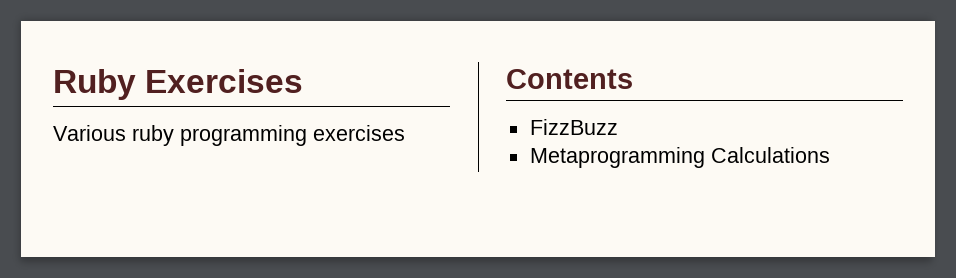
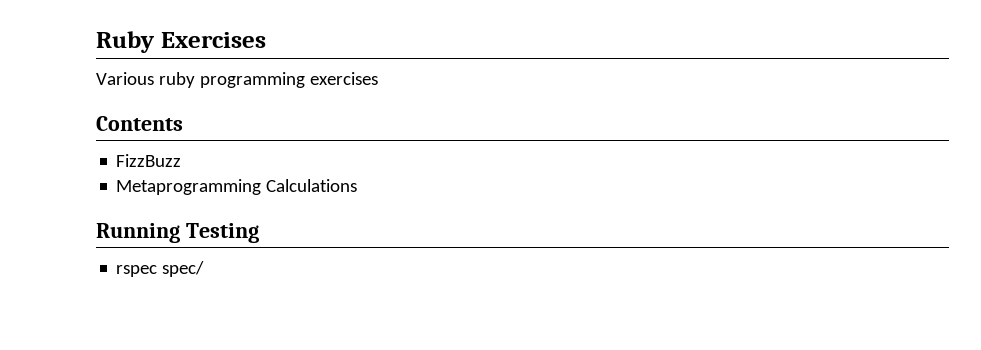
+ Running Testing
+ rspec spec/

